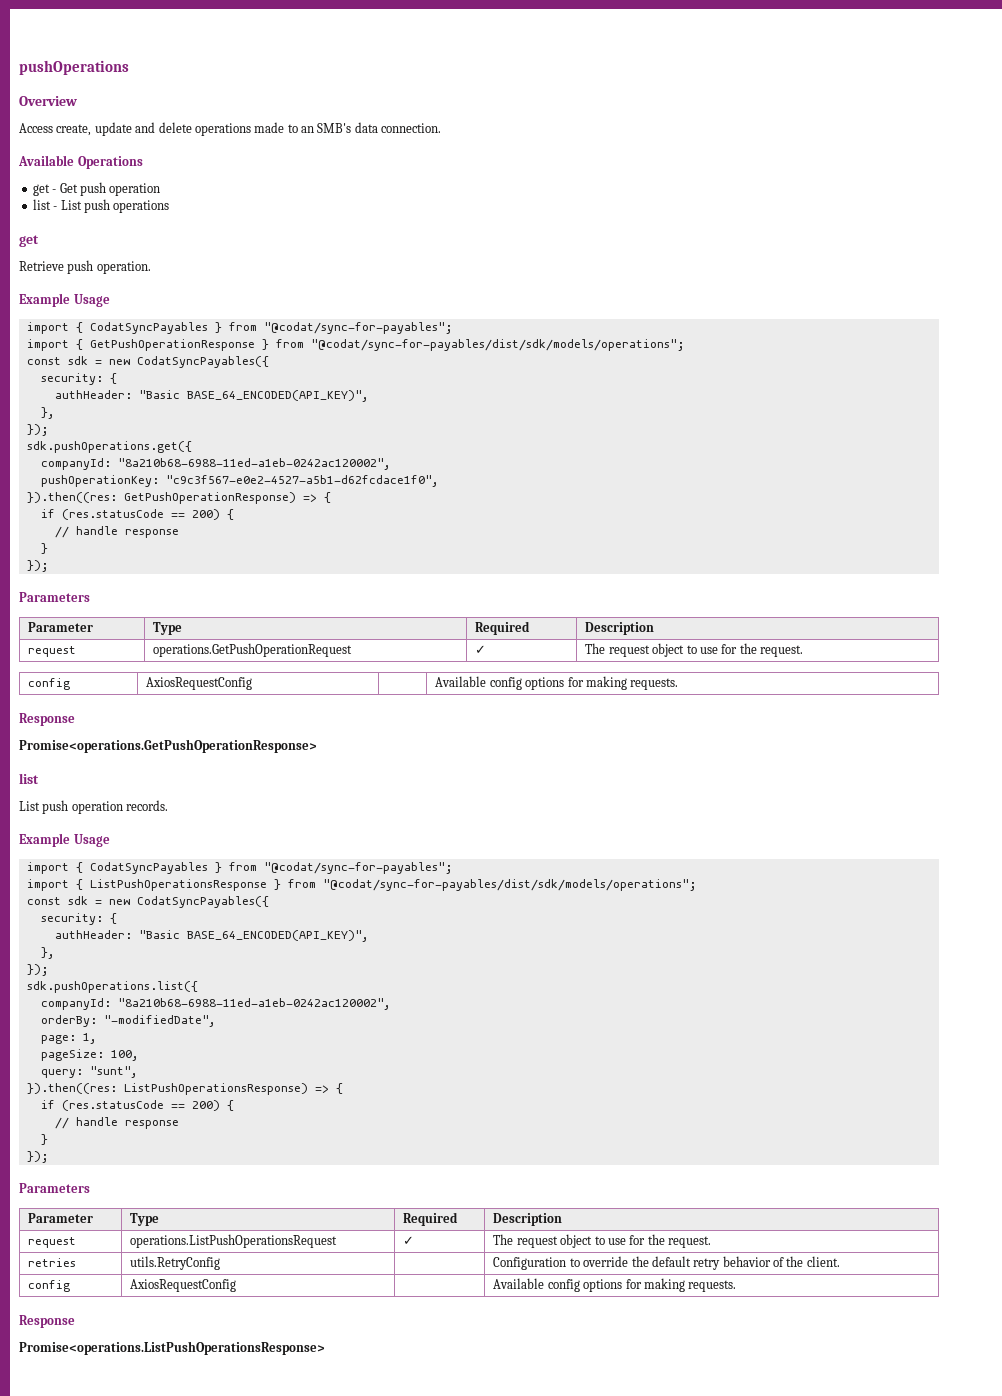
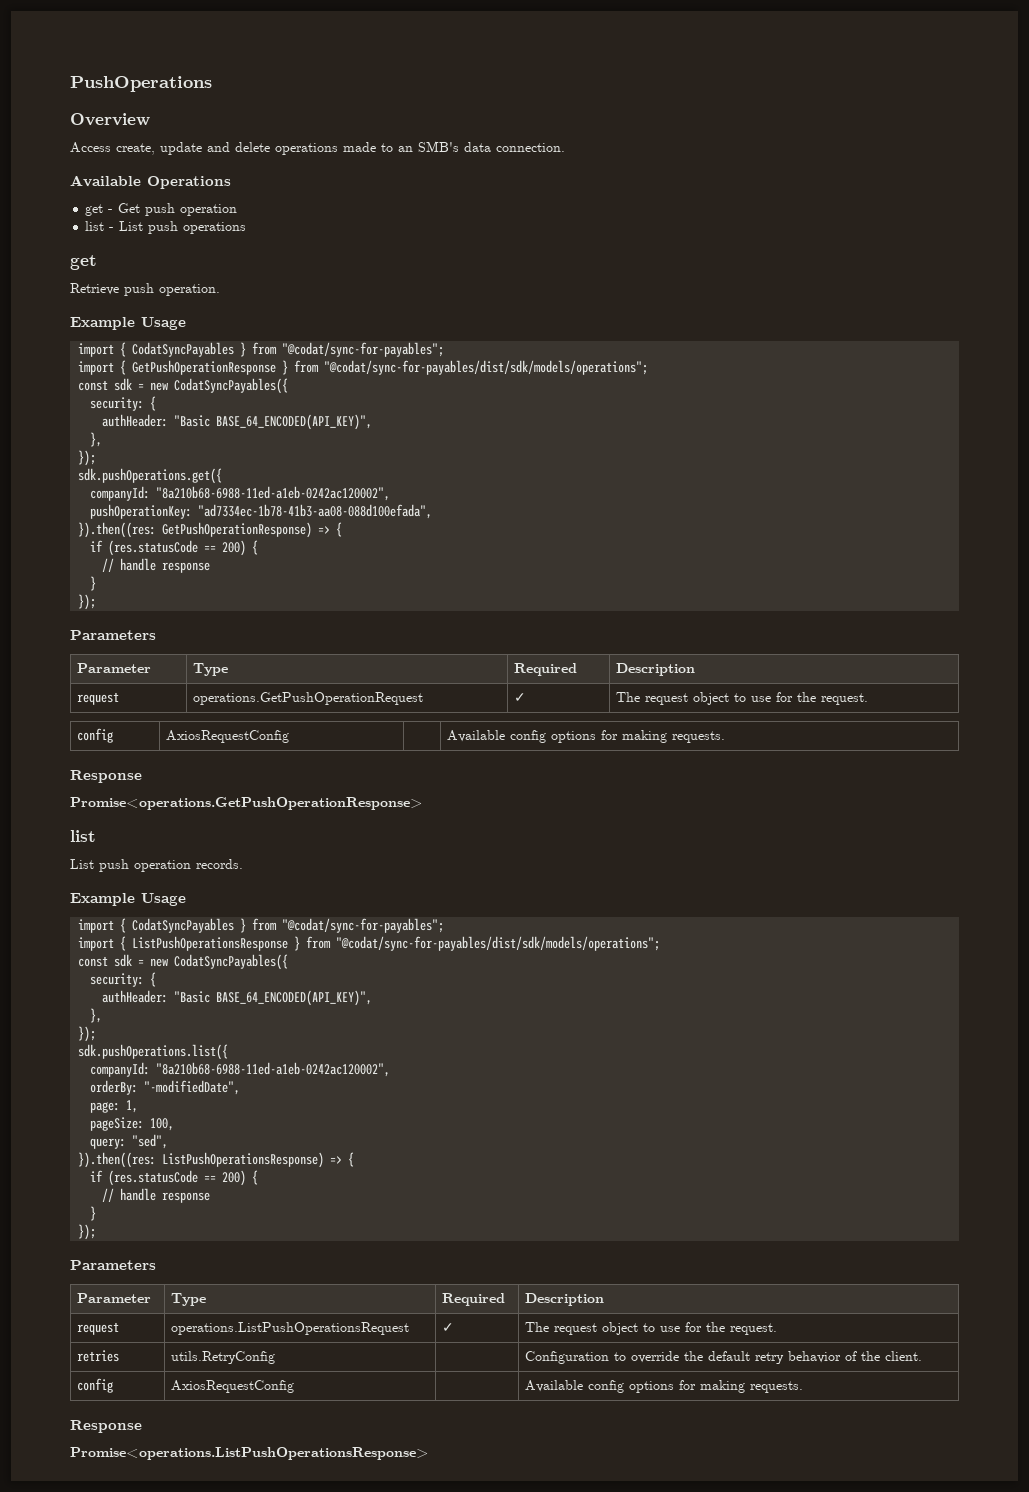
- pushOperations
+ PushOperations
- pushOperationKey: "c9c3f567-e0e2-4527-a5b1-d62fcdace1f0",
+ pushOperationKey: "ad7334ec-1b78-41b3-aa08-088d100efada",
- query: "sunt",
+ query: "sed",

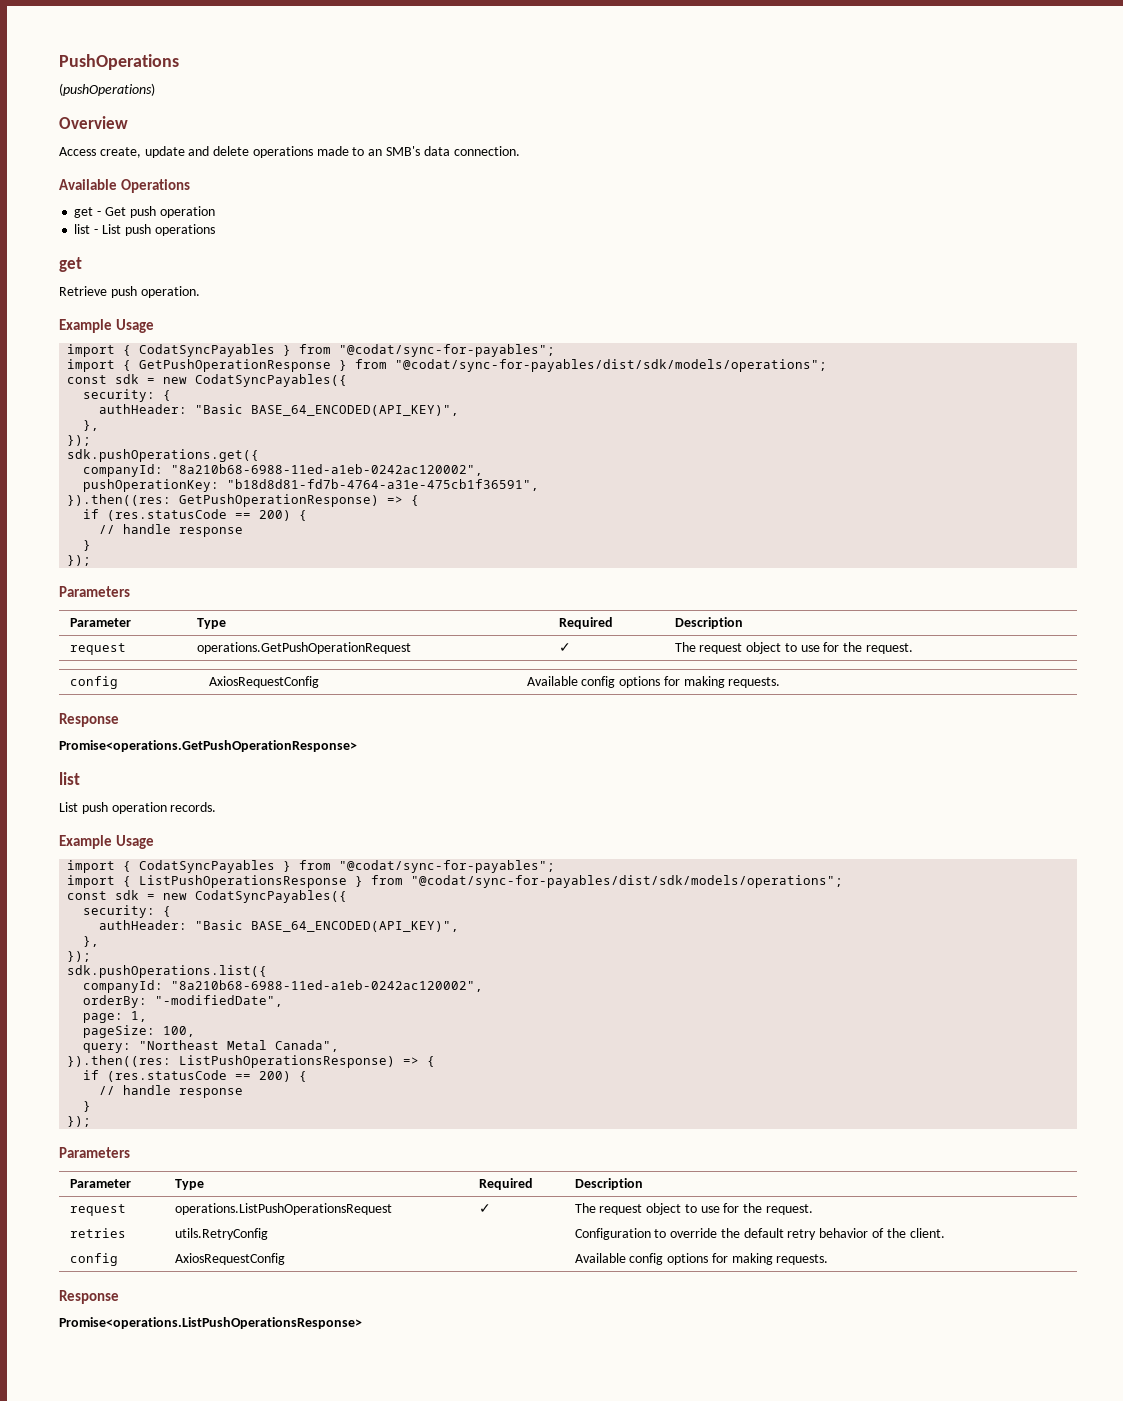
+ (pushOperations)
- pushOperationKey: "ad7334ec-1b78-41b3-aa08-088d100efada",
+ pushOperationKey: "b18d8d81-fd7b-4764-a31e-475cb1f36591",
- query: "sed",
+ query: "Northeast Metal Canada",

